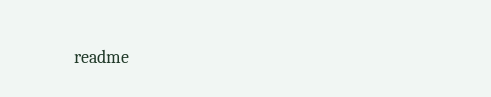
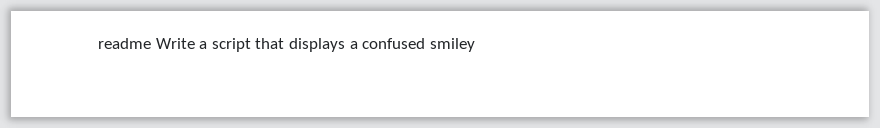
- readme
+ readme Write a script that displays a confused smiley

